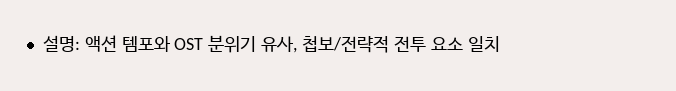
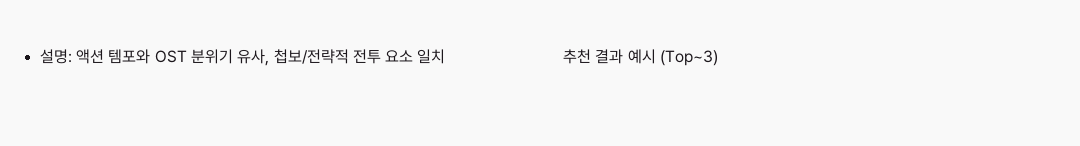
+ 추천 결과 예시 (Top~3)

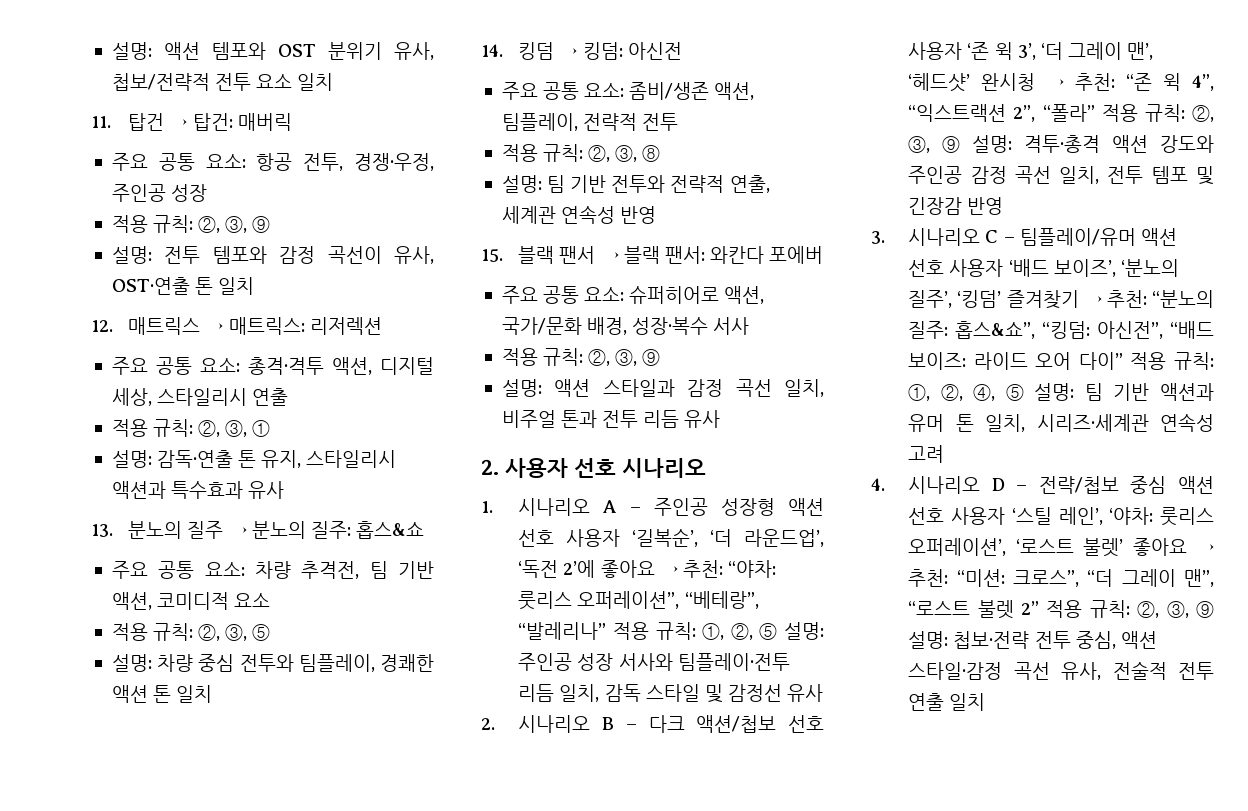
- 추천 결과 예시 (Top~3)
+ 11. 탑건 → 탑건: 매버릭
+ 주요 공통 요소: 항공 전투, 경쟁·우정, 주인공 성장
+ 적용 규칙: ②, ③, ⑨
+ 설명: 전투 템포와 감정 곡선이 유사, OST·연출 톤 일치
+ 12. 매트릭스 → 매트릭스: 리저렉션
+ 주요 공통 요소: 총격·격투 액션, 디지털 세상, 스타일리시 연출
+ 적용 규칙: ②, ③, ①
+ 설명: 감독·연출 톤 유지, 스타일리시 액션과 특수효과 유사
+ 13. 분노의 질주 → 분노의 질주: 홉스&쇼
+ 주요 공통 요소: 차량 추격전, 팀 기반 액션, 코미디적 요소
+ 적용 규칙: ②, ③, ⑤
+ 설명: 차량 중심 전투와 팀플레이, 경쾌한 액션 톤 일치
+ 14. 킹덤 → 킹덤: 아신전
+ 주요 공통 요소: 좀비/생존 액션, 팀플레이, 전략적 전투
+ 적용 규칙: ②, ③, ⑧
+ 설명: 팀 기반 전투와 전략적 연출, 세계관 연속성 반영
+ 15. 블랙 팬서 → 블랙 팬서: 와칸다 포에버
+ 주요 공통 요소: 슈퍼히어로 액션, 국가/문화 배경, 성장·복수 서사
+ 적용 규칙: ②, ③, ⑨
+ 설명: 액션 스타일과 감정 곡선 일치, 비주얼 톤과 전투 리듬 유사
+ 2. 사용자 선호 시나리오
+ 1. 시나리오 A – 주인공 성장형 액션 선호 사용자 ‘길복순’, ‘더 라운드업’, ‘독전 2’에 좋아요 → 추천: “야차: 룻리스 오퍼레이션”, “베테랑”, “발레리나” 적용 규칙: ①, ②, ⑤ 설명: 주인공 성장 서사와 팀플레이·전투 리듬 일치, 감독 스타일 및 감정선 유사
+ 2. 시나리오 B – 다크 액션/첩보 선호 사용자 ‘존 윅 3’, ‘더 그레이 맨’, ‘헤드샷’ 완시청 → 추천: “존 윅 4”, “익스트랙션 2”, “폴라” 적용 규칙: ②, ③, ⑨ 설명: 격투·총격 액션 강도와 주인공 감정 곡선 일치, 전투 템포 및 긴장감 반영
+ 3. 시나리오 C – 팀플레이/유머 액션 선호 사용자 ‘배드 보이즈’, ‘분노의 질주’, ‘킹덤’ 즐겨찾기 → 추천: “분노의 질주: 홉스&쇼”, “킹덤: 아신전”, “배드 보이즈: 라이드 오어 다이” 적용 규칙: ①, ②, ④, ⑤ 설명: 팀 기반 액션과 유머 톤 일치, 시리즈·세계관 연속성 고려
+ 4. 시나리오 D – 전략/첩보 중심 액션 선호 사용자 ‘스틸 레인’, ‘야차: 룻리스 오퍼레이션’, ‘로스트 불렛’ 좋아요 → 추천: “미션: 크로스”, “더 그레이 맨”, “로스트 불렛 2” 적용 규칙: ②, ③, ⑨ 설명: 첩보·전략 전투 중심, 액션 스타일·감정 곡선 유사, 전술적 전투 연출 일치

